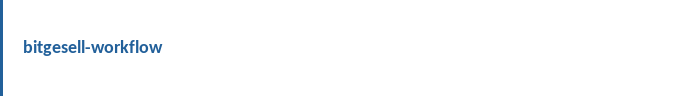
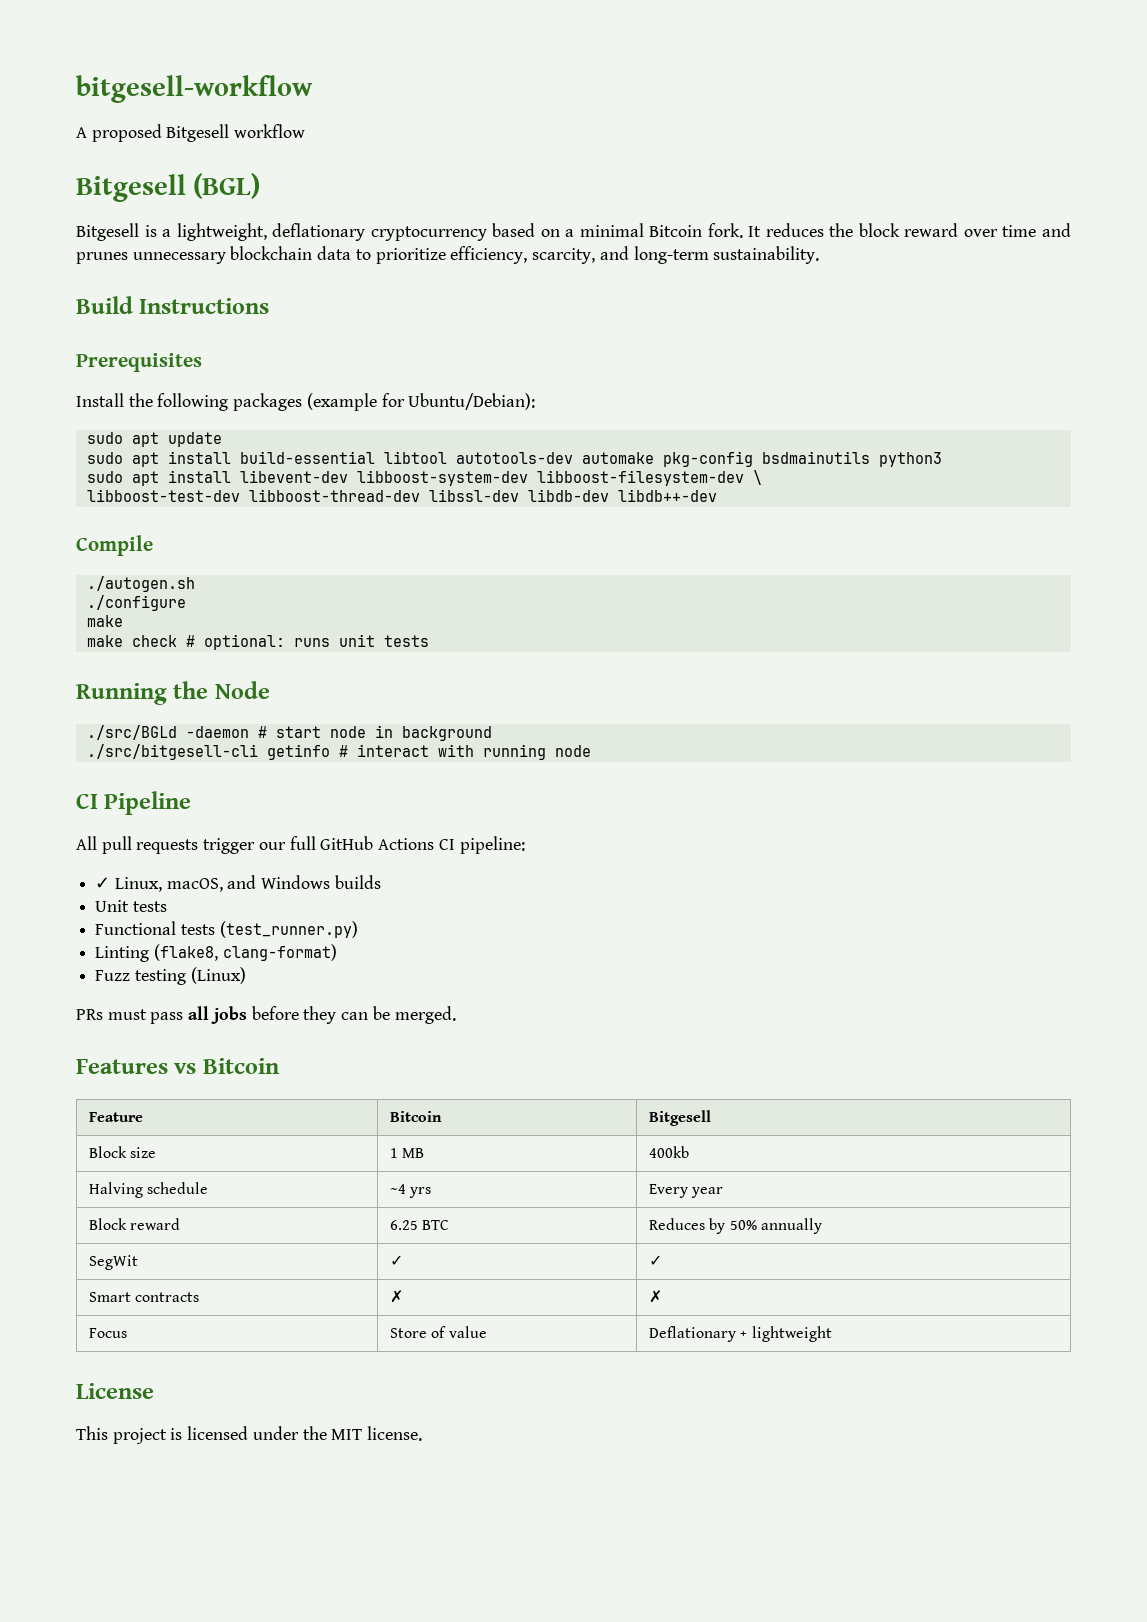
+ A proposed Bitgesell workflow
+ Bitgesell (BGL)
+ Bitgesell is a lightweight, deflationary cryptocurrency based on a minimal Bitcoin fork. It reduces the block reward over time and prunes unnecessary blockchain data to prioritize efficiency, scarcity, and long-term sustainability.
+ Build Instructions
+ Prerequisites
+ Install the following packages (example for Ubuntu/Debian):
+ sudo apt update
+ sudo apt install build-essential libtool autotools-dev automake pkg-config bsdmainutils python3
+ sudo apt install libevent-dev libboost-system-dev libboost-filesystem-dev \
+ libboost-test-dev libboost-thread-dev libssl-dev libdb-dev libdb++-dev
+ Compile
+ ./autogen.sh
+ ./configure
+ make
+ make check # optional: runs unit tests
+ Running the Node
+ ./src/BGLd -daemon # start node in background
+ ./src/bitgesell-cli getinfo # interact with running node
+ CI Pipeline
+ All pull requests trigger our full GitHub Actions CI pipeline:
+ ✓ Linux, macOS, and Windows builds
+ Unit tests
+ Functional tests (test_runner.py)
+ Linting (flake8, clang-format)
+ Fuzz testing (Linux)
+ PRs must pass all jobs before they can be merged.
+ Features vs Bitcoin
+ Feature | Bitcoin | Bitgesell
+ Block size | 1 MB | 400kb
+ Halving schedule | ~4 yrs | Every year
+ Block reward | 6.25 BTC | Reduces by 50% annually
+ SegWit | ✓ | ✓
+ Smart contracts | ✗ | ✗
+ Focus | Store of value | Deflationary + lightweight
+ License
+ This project is licensed under the MIT license.

